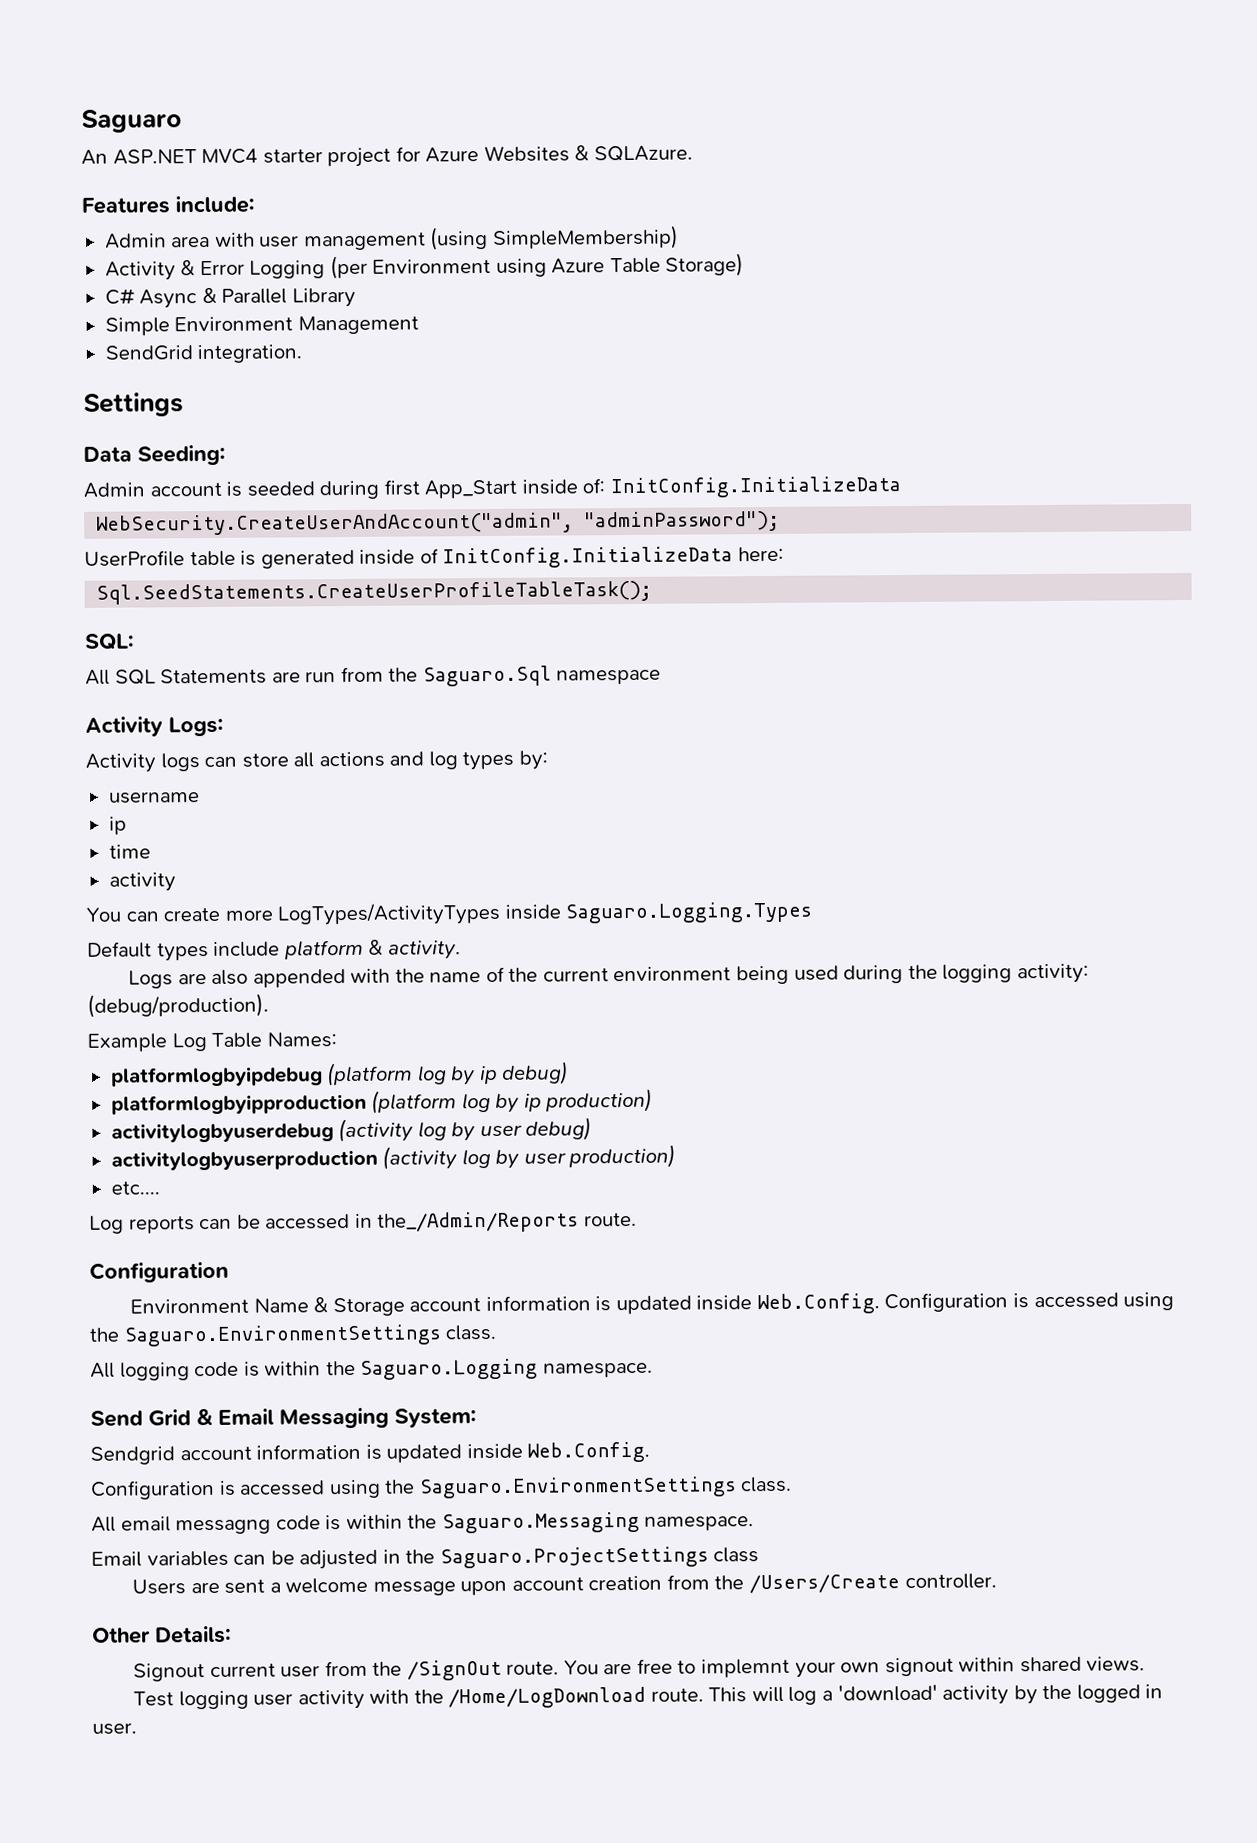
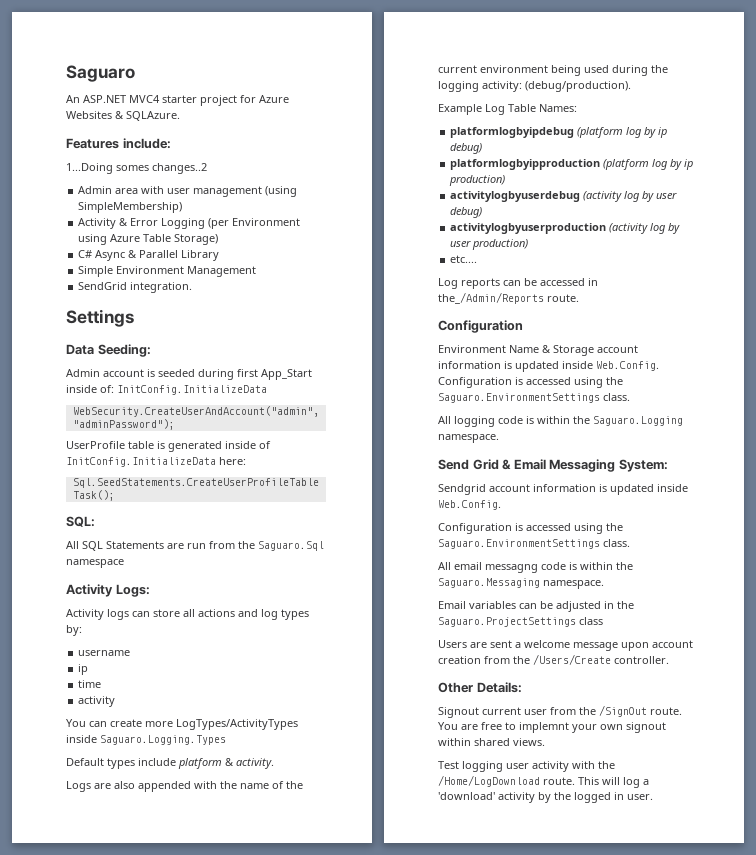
+ 1...Doing somes changes..2

